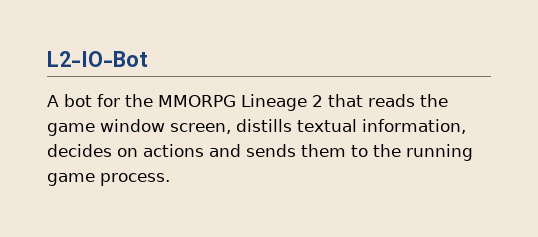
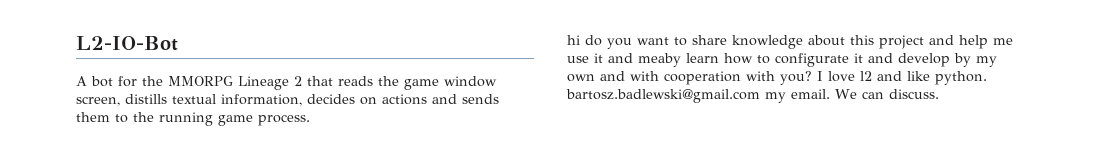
+ hi do you want to share knowledge about this project and help me use it and meaby learn how to configurate it and develop by my own and with cooperation with you? I love l2 and like python. bartosz.badlewski@gmail.com my email. We can discuss.

